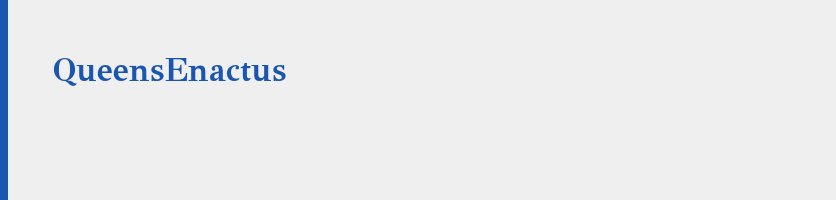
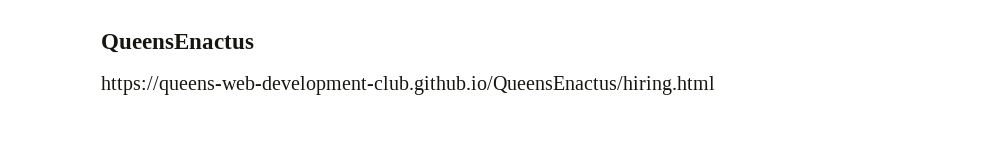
+ https://queens-web-development-club.github.io/QueensEnactus/hiring.html

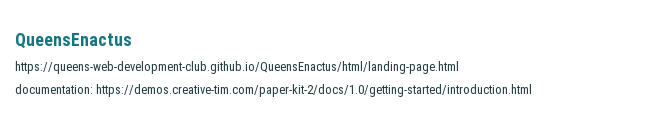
- https://queens-web-development-club.github.io/QueensEnactus/hiring.html
+ https://queens-web-development-club.github.io/QueensEnactus/html/landing-page.html
+ documentation: https://demos.creative-tim.com/paper-kit-2/docs/1.0/getting-started/introduction.html

